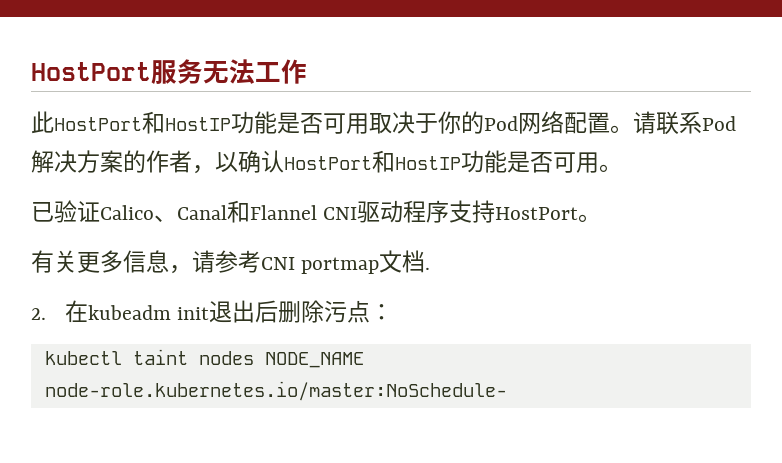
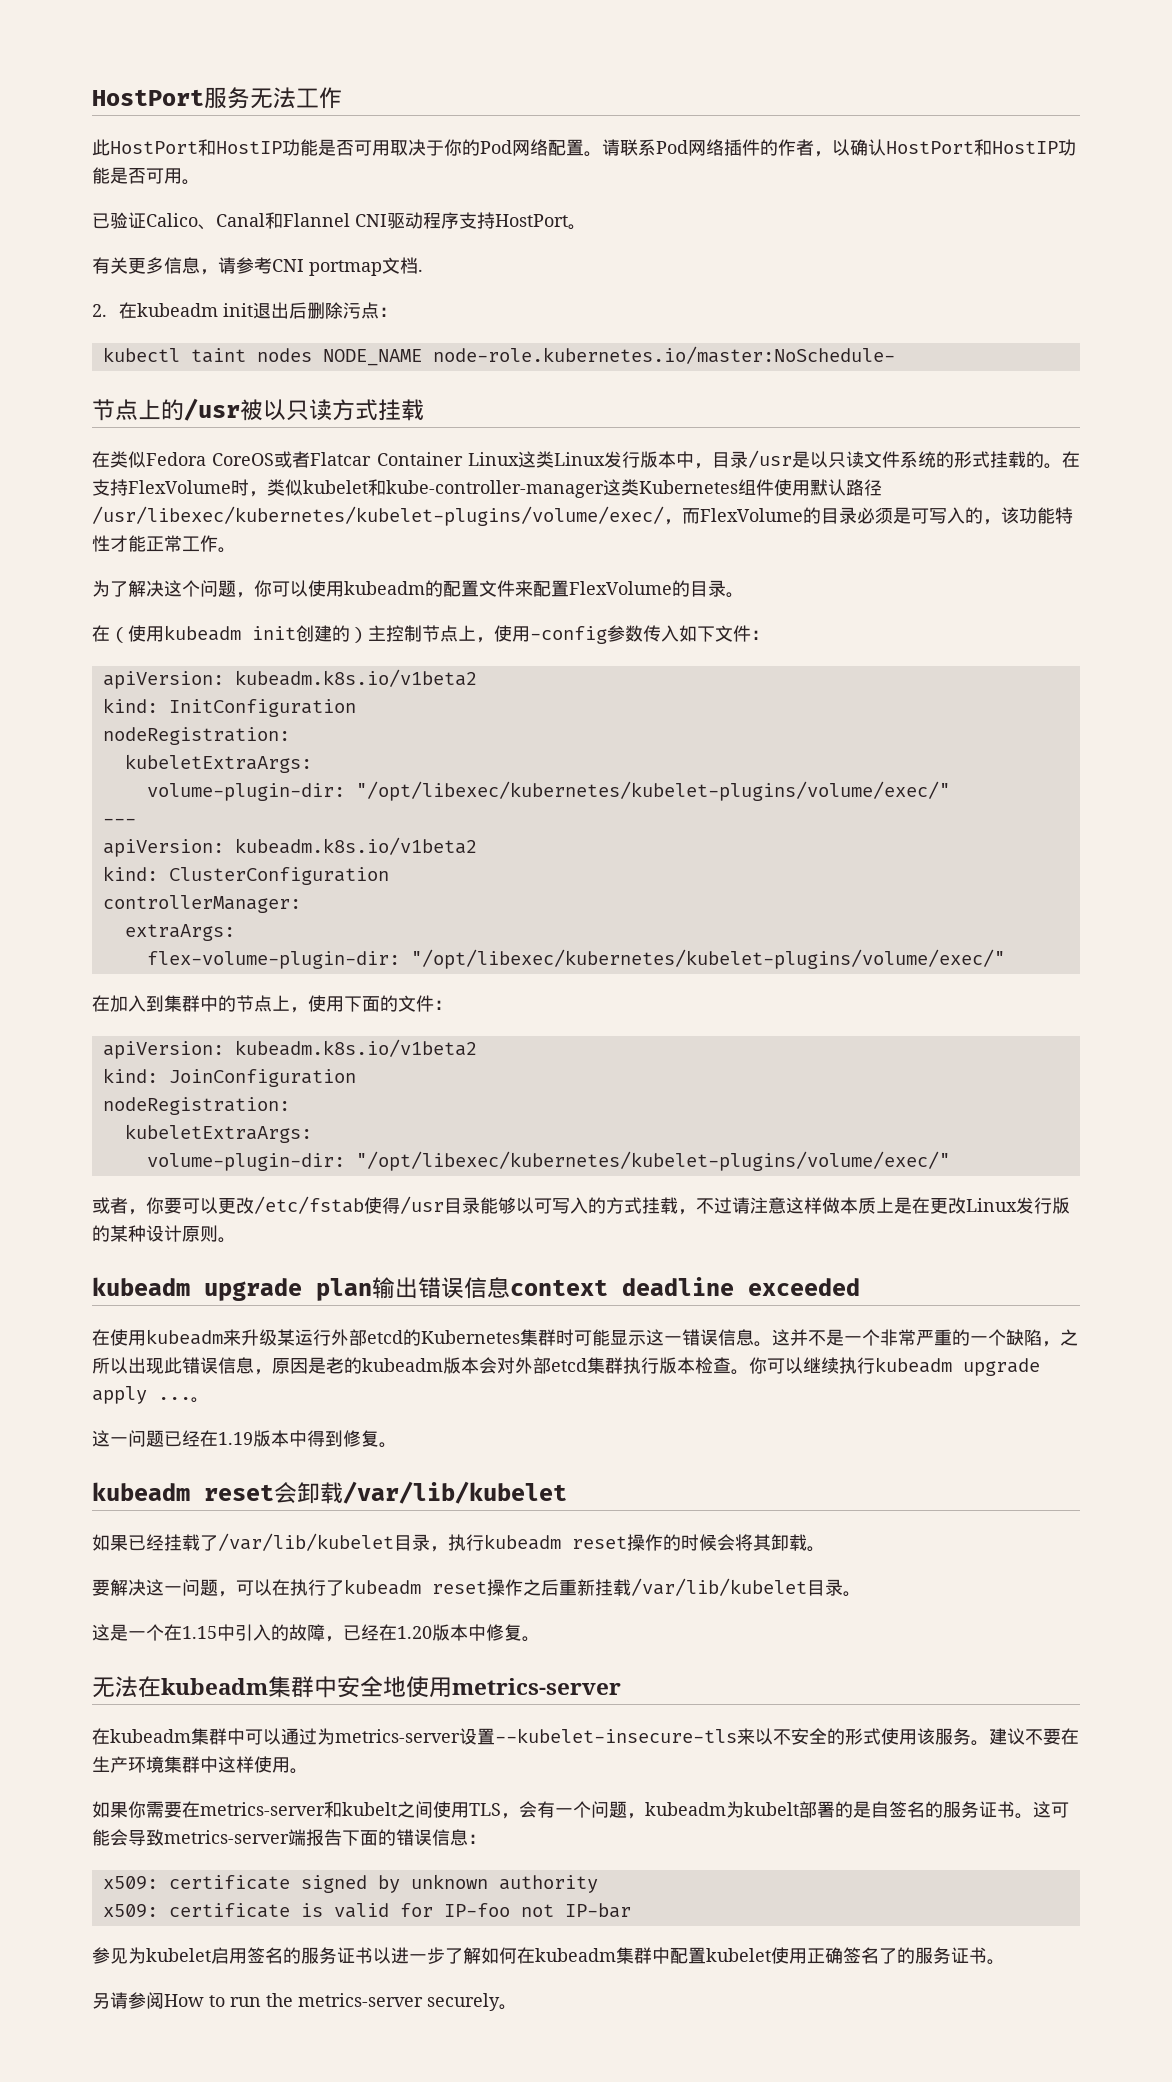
- 请联系Pod解决方案的作者，以确认HostPort和HostIP功能是否可用。
+ 请联系Pod网络插件的作者，以确认HostPort和HostIP功能是否可用。
+ 节点上的/usr被以只读方式挂载
+ 在类似Fedora CoreOS或者Flatcar Container Linux这类Linux发行版本中，目录/usr是以只读文件系统的形式挂载的。在支持FlexVolume时，类似kubelet和kube-controller-manager这类Kubernetes组件使用默认路径/usr/libexec/kubernetes/kubelet-plugins/volume/exec/，而FlexVolume的目录必须是可写入的，该功能特性才能正常工作。
+ 为了解决这个问题，你可以使用kubeadm的配置文件来配置FlexVolume的目录。
+ 在（使用kubeadm init创建的）主控制节点上，使用-config参数传入如下文件：
+ apiVersion: kubeadm.k8s.io/v1beta2
+ kind: InitConfiguration
+ nodeRegistration:
+ kubeletExtraArgs:
+ volume-plugin-dir: "/opt/libexec/kubernetes/kubelet-plugins/volume/exec/"
+ ---
+ apiVersion: kubeadm.k8s.io/v1beta2
+ kind: ClusterConfiguration
+ controllerManager:
+ extraArgs:
+ flex-volume-plugin-dir: "/opt/libexec/kubernetes/kubelet-plugins/volume/exec/"
+ 在加入到集群中的节点上，使用下面的文件：
+ apiVersion: kubeadm.k8s.io/v1beta2
+ kind: JoinConfiguration
+ nodeRegistration:
+ kubeletExtraArgs:
+ volume-plugin-dir: "/opt/libexec/kubernetes/kubelet-plugins/volume/exec/"
+ 或者，你要可以更改/etc/fstab使得/usr目录能够以可写入的方式挂载，不过请注意这样做本质上是在更改Linux发行版的某种设计原则。
+ kubeadm upgrade plan输出错误信息context deadline exceeded
+ 在使用kubeadm来升级某运行外部etcd的Kubernetes集群时可能显示这一错误信息。这并不是一个非常严重的一个缺陷，之所以出现此错误信息，原因是老的kubeadm版本会对外部etcd集群执行版本检查。你可以继续执行kubeadm upgrade apply ...。
+ 这一问题已经在1.19版本中得到修复。
+ kubeadm reset会卸载/var/lib/kubelet
+ 如果已经挂载了/var/lib/kubelet目录，执行kubeadm reset操作的时候会将其卸载。
+ 要解决这一问题，可以在执行了kubeadm reset操作之后重新挂载/var/lib/kubelet目录。
+ 这是一个在1.15中引入的故障，已经在1.20版本中修复。
+ 无法在kubeadm集群中安全地使用metrics-server
+ 在kubeadm集群中可以通过为metrics-server设置--kubelet-insecure-tls来以不安全的形式使用该服务。建议不要在生产环境集群中这样使用。
+ 如果你需要在metrics-server和kubelt之间使用TLS，会有一个问题，kubeadm为kubelt部署的是自签名的服务证书。这可能会导致metrics-server端报告下面的错误信息：
+ x509: certificate signed by unknown authority
+ x509: certificate is valid for IP-foo not IP-bar
+ 参见为kubelet启用签名的服务证书以进一步了解如何在kubeadm集群中配置kubelet使用正确签名了的服务证书。
+ 另请参阅How to run the metrics-server securely。

